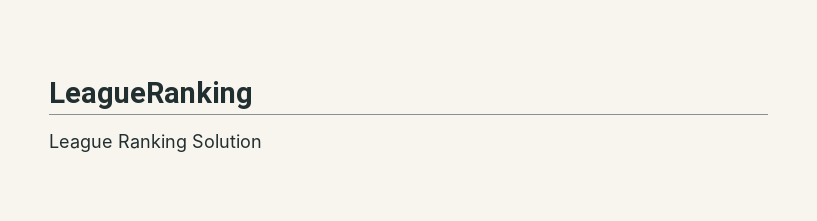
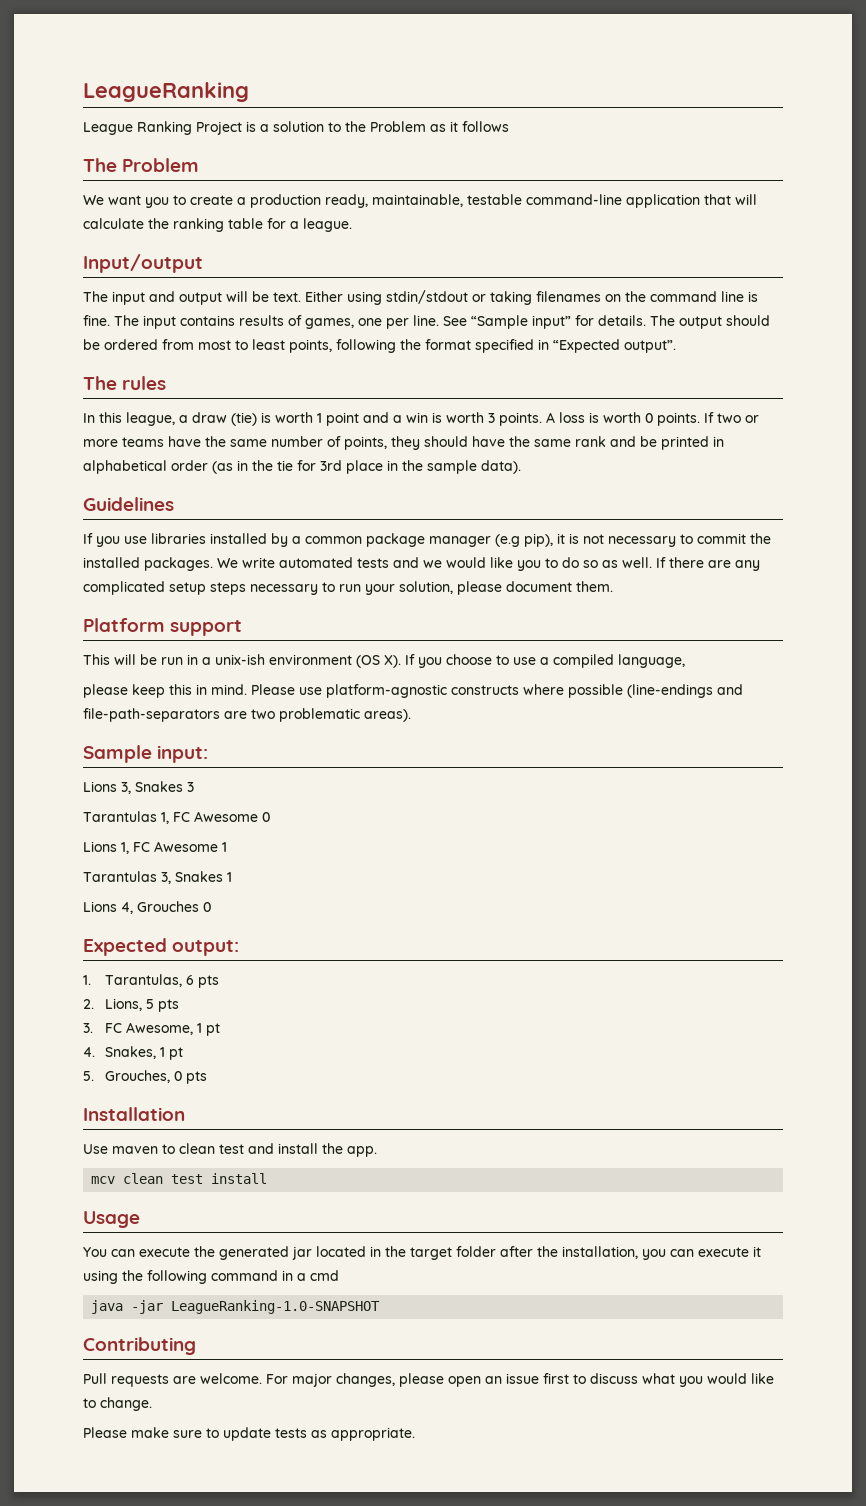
- League Ranking Solution
+ League Ranking Project is a solution to the Problem as it follows
+ The Problem
+ We want you to create a production ready, maintainable, testable command-line application that will calculate the ranking table for a league.
+ Input/output
+ The input and output will be text. Either using stdin/stdout or taking filenames on the command line is fine. The input contains results of games, one per line. See “Sample input” for details. The output should be ordered from most to least points, following the format specified in “Expected output”.
+ The rules
+ In this league, a draw (tie) is worth 1 point and a win is worth 3 points. A loss is worth 0 points. If two or more teams have the same number of points, they should have the same rank and be printed in alphabetical order (as in the tie for 3rd place in the sample data).
+ Guidelines
+ If you use libraries installed by a common package manager (e.g pip), it is not necessary to commit the installed packages. We write automated tests and we would like you to do so as well. If there are any complicated setup steps necessary to run your solution, please document them.
+ Platform support
+ This will be run in a unix-ish environment (OS X). If you choose to use a compiled language,
+ please keep this in mind. Please use platform-agnostic constructs where possible (line-endings and file-path-separators are two problematic areas).
+ Sample input:
+ Lions 3, Snakes 3
+ Tarantulas 1, FC Awesome 0
+ Lions 1, FC Awesome 1
+ Tarantulas 3, Snakes 1
+ Lions 4, Grouches 0
+ Expected output:
+ 1. Tarantulas, 6 pts
+ 2. Lions, 5 pts
+ 3. FC Awesome, 1 pt
+ 4. Snakes, 1 pt
+ 5. Grouches, 0 pts
+ Installation
+ Use maven to clean test and install the app.
+ mcv clean test install
+ Usage
+ You can execute the generated jar located in the target folder after the installation, you can execute it using the following command in a cmd
+ java -jar LeagueRanking-1.0-SNAPSHOT
+ Contributing
+ Pull requests are welcome. For major changes, please open an issue first to discuss what you would like to change.
+ Please make sure to update tests as appropriate.

